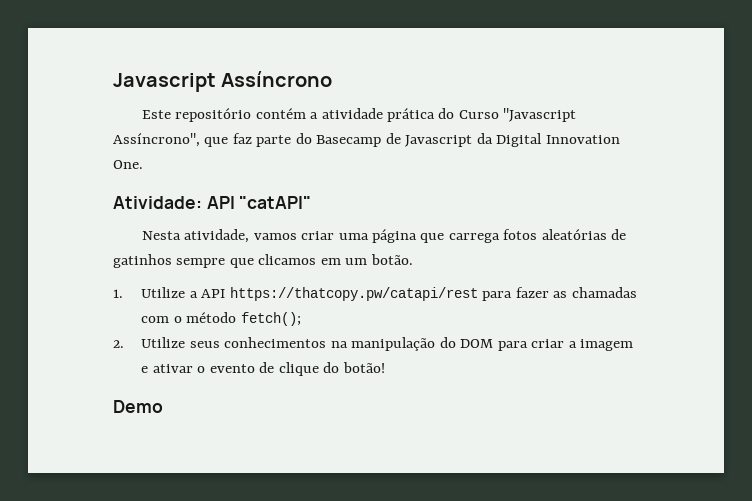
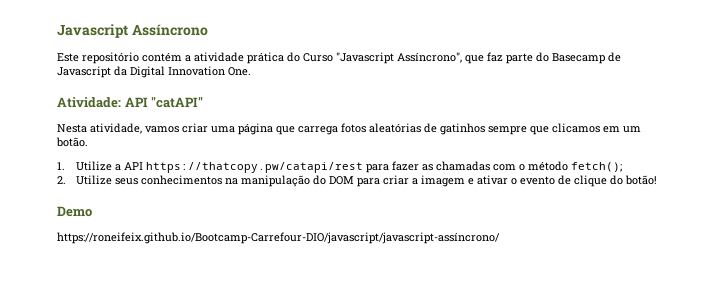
+ https://roneifeix.github.io/Bootcamp-Carrefour-DIO/javascript/javascript-assíncrono/

